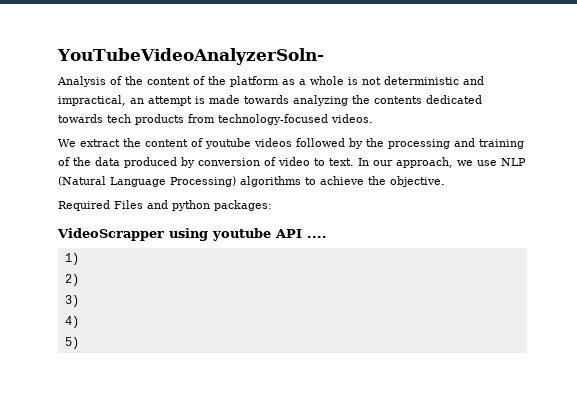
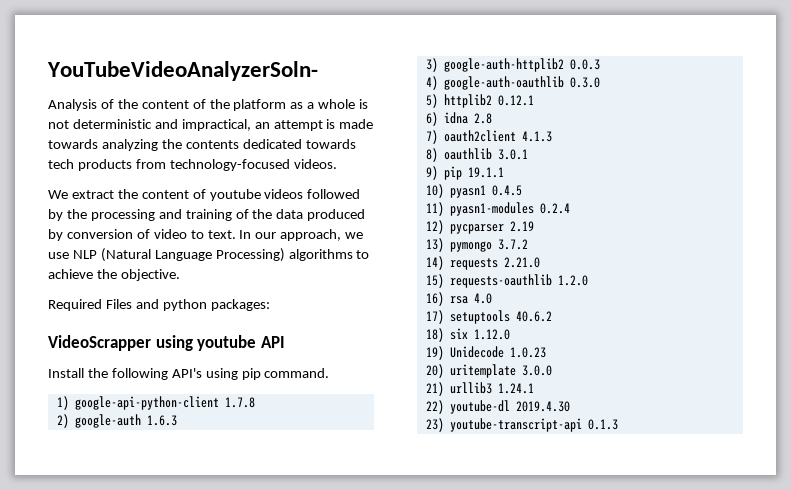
- VideoScrapper using youtube API ....
+ VideoScrapper using youtube API
+ Install the following API's using pip command.
- 1)
+ 1) google-api-python-client 1.7.8
- 2)
+ 2) google-auth 1.6.3
- 3)
+ 3) google-auth-httplib2 0.0.3
- 4)
+ 4) google-auth-oauthlib 0.3.0
- 5)
+ 5) httplib2 0.12.1
+ 6) idna 2.8
+ 7) oauth2client 4.1.3
+ 8) oauthlib 3.0.1
+ 9) pip 19.1.1
+ 10) pyasn1 0.4.5
+ 11) pyasn1-modules 0.2.4
+ 12) pycparser 2.19
+ 13) pymongo 3.7.2
+ 14) requests 2.21.0
+ 15) requests-oauthlib 1.2.0
+ 16) rsa 4.0
+ 17) setuptools 40.6.2
+ 18) six 1.12.0
+ 19) Unidecode 1.0.23
+ 20) uritemplate 3.0.0
+ 21) urllib3 1.24.1
+ 22) youtube-dl 2019.4.30
+ 23) youtube-transcript-api 0.1.3

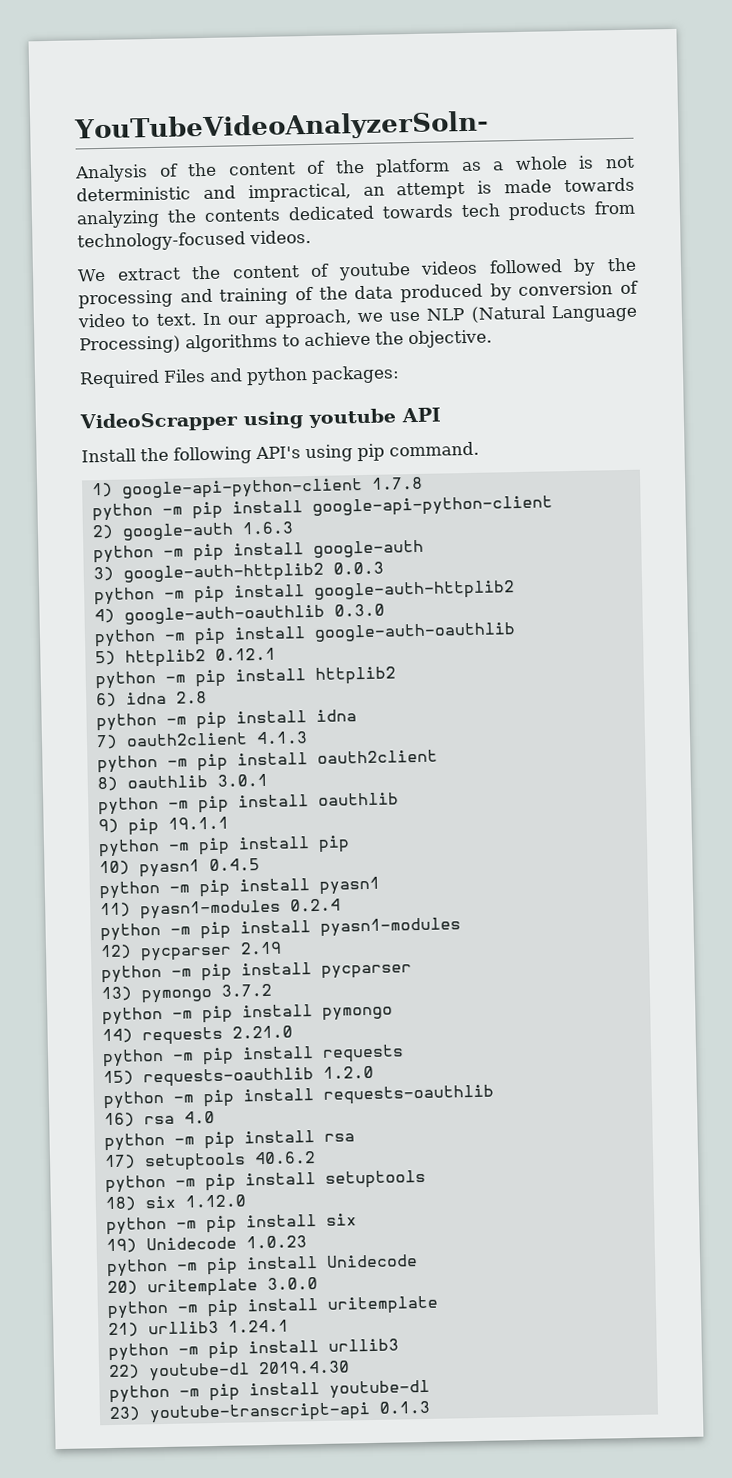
+ python -m pip install google-api-python-client
  2) google-auth 1.6.3
+ python -m pip install google-auth
  3) google-auth-httplib2 0.0.3
+ python -m pip install google-auth-httplib2
  4) google-auth-oauthlib 0.3.0
+ python -m pip install google-auth-oauthlib
  5) httplib2 0.12.1
+ python -m pip install httplib2
  6) idna 2.8
+ python -m pip install idna
  7) oauth2client 4.1.3
+ python -m pip install oauth2client
  8) oauthlib 3.0.1
+ python -m pip install oauthlib
  9) pip 19.1.1
+ python -m pip install pip
  10) pyasn1 0.4.5
+ python -m pip install pyasn1
  11) pyasn1-modules 0.2.4
+ python -m pip install pyasn1-modules
  12) pycparser 2.19
+ python -m pip install pycparser
  13) pymongo 3.7.2
+ python -m pip install pymongo
  14) requests 2.21.0
+ python -m pip install requests
  15) requests-oauthlib 1.2.0
+ python -m pip install requests-oauthlib
  16) rsa 4.0
+ python -m pip install rsa
  17) setuptools 40.6.2
+ python -m pip install setuptools
  18) six 1.12.0
+ python -m pip install six
  19) Unidecode 1.0.23
+ python -m pip install Unidecode
  20) uritemplate 3.0.0
+ python -m pip install uritemplate
  21) urllib3 1.24.1
+ python -m pip install urllib3
  22) youtube-dl 2019.4.30
+ python -m pip install youtube-dl

